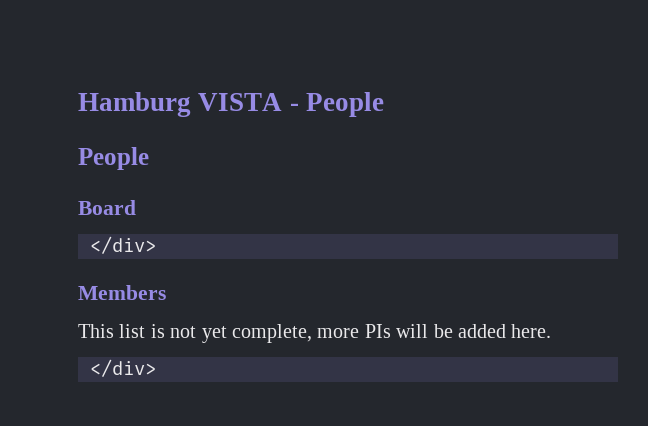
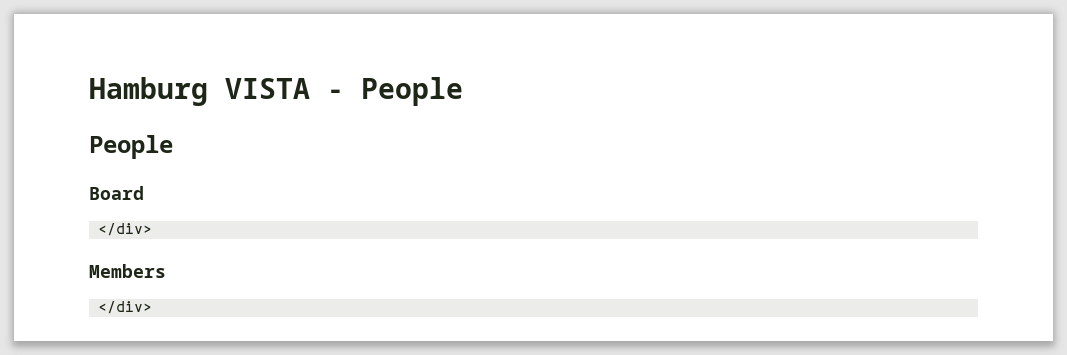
- This list is not yet complete, more PIs will be added here.

